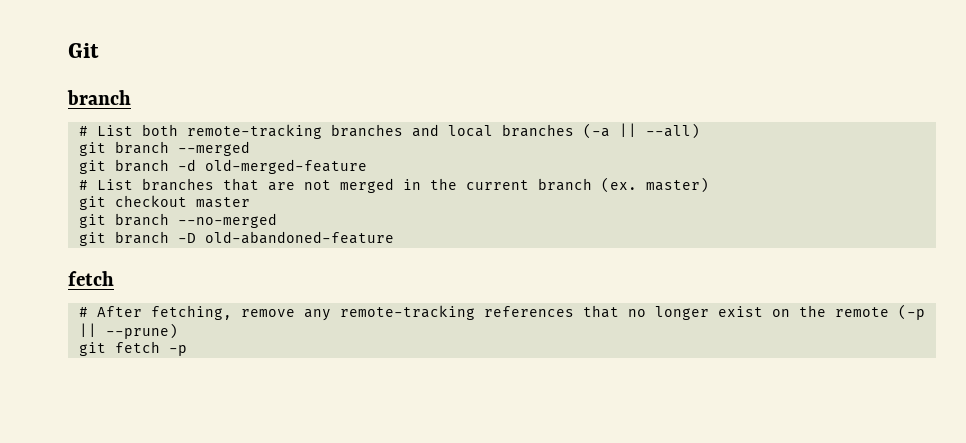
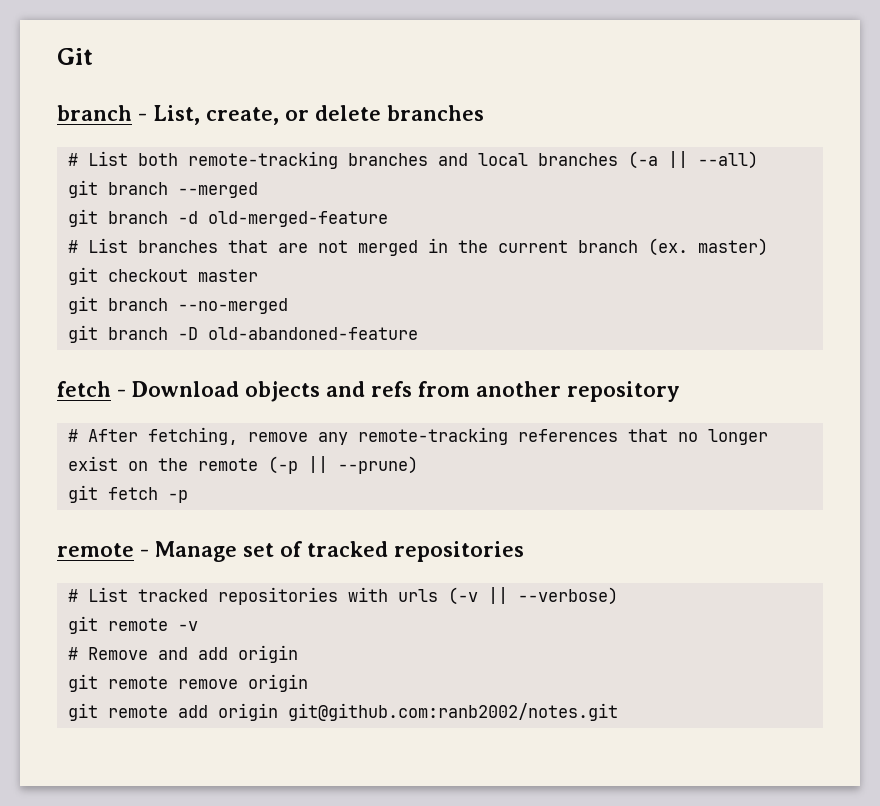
  Git
- branch
+ branch - List, create, or delete branches
  git branch -D old-abandoned-feature
- fetch
+ fetch - Download objects and refs from another repository
+ remote - Manage set of tracked repositories
+ # List tracked repositories with urls (-v || --verbose)
+ git remote -v
+ # Remove and add origin
+ git remote remove origin
+ git remote add origin git@github.com:ranb2002/notes.git

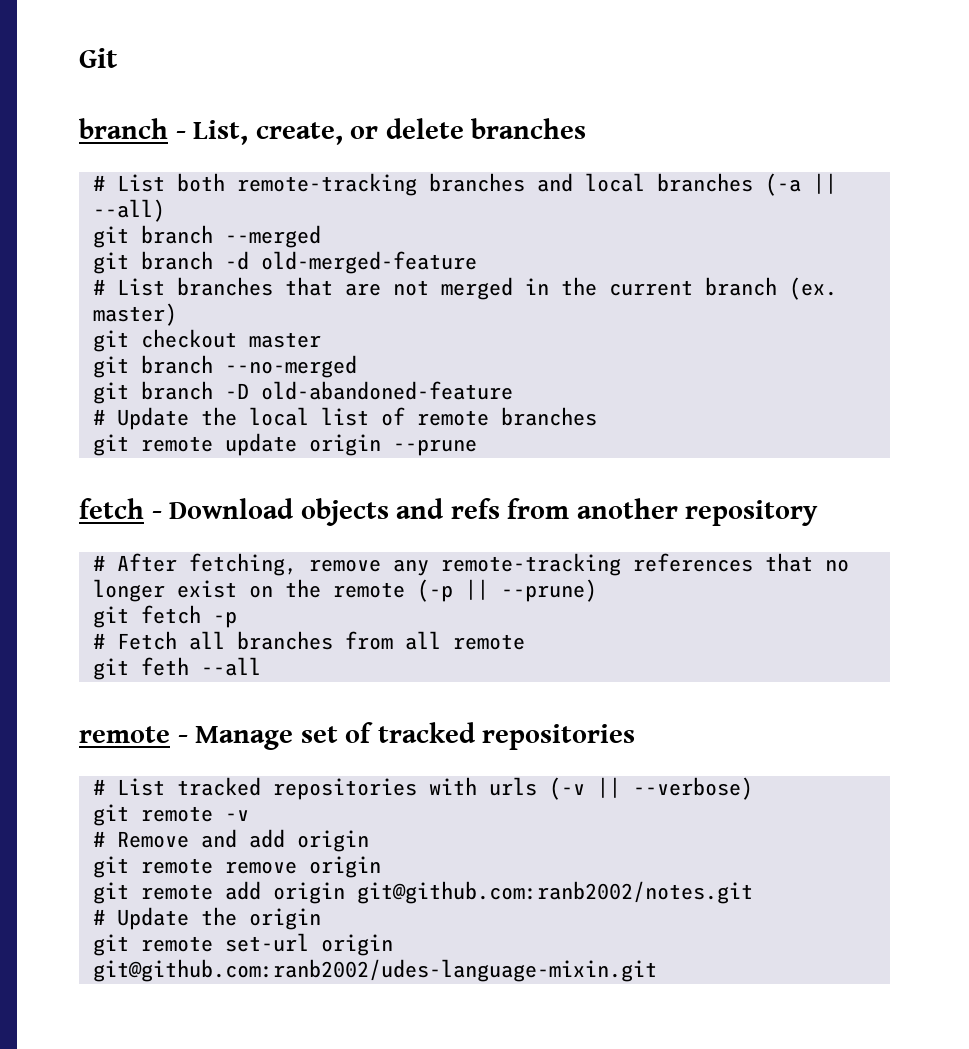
+ # Update the local list of remote branches
+ git remote update origin --prune
+ # Fetch all branches from all remote
+ git feth --all
+ # Update the origin
+ git remote set-url origin git@github.com:ranb2002/udes-language-mixin.git

